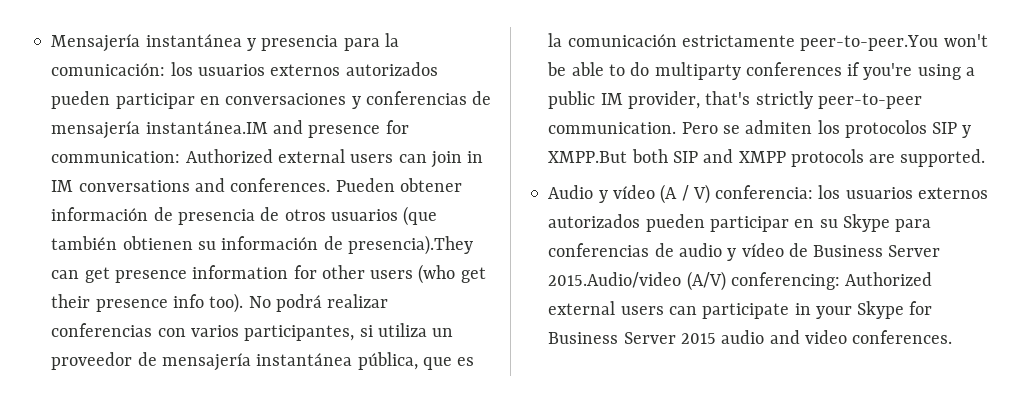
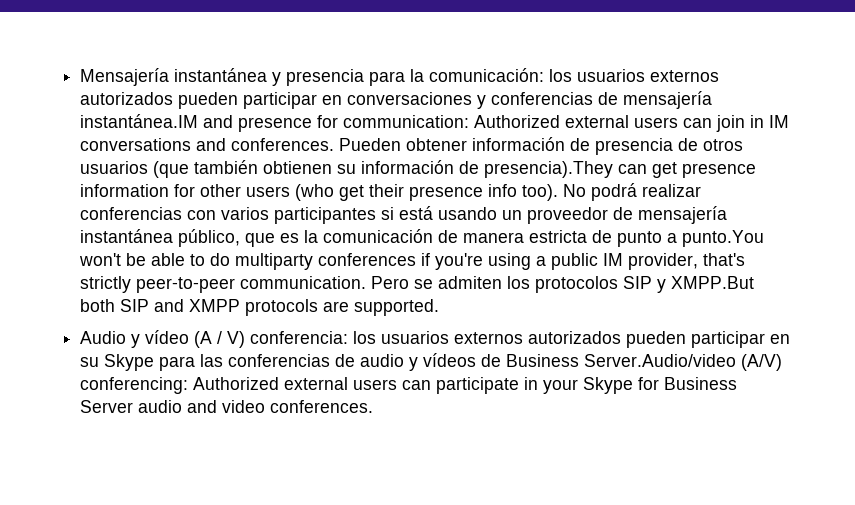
- No podrá realizar conferencias con varios participantes, si utiliza un proveedor de mensajería instantánea pública, que es la comunicación estrictamente peer-to-peer.You won't be able to do multiparty conferences if you're using a public IM provider, that's strictly peer-to-peer communication.
+ No podrá realizar conferencias con varios participantes si está usando un proveedor de mensajería instantánea público, que es la comunicación de manera estricta de punto a punto.You won't be able to do multiparty conferences if you're using a public IM provider, that's strictly peer-to-peer communication.
- Audio y vídeo (A / V) conferencia: los usuarios externos autorizados pueden participar en su Skype para conferencias de audio y vídeo de Business Server 2015.Audio/video (A/V) conferencing: Authorized external users can participate in your Skype for Business Server 2015 audio and video conferences.
+ Audio y vídeo (A / V) conferencia: los usuarios externos autorizados pueden participar en su Skype para las conferencias de audio y vídeos de Business Server.Audio/video (A/V) conferencing: Authorized external users can participate in your Skype for Business Server audio and video conferences.

